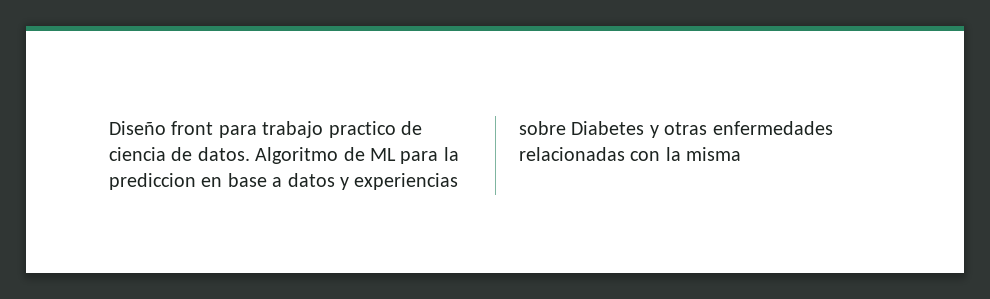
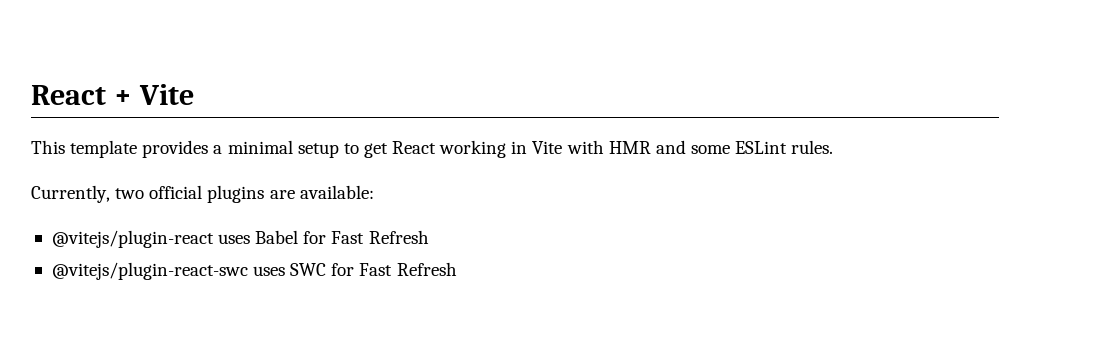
- Diseño front para trabajo practico de ciencia de datos. Algoritmo de ML para la prediccion en base a datos y experiencias sobre Diabetes y otras enfermedades relacionadas con la misma
+ React + Vite
+ This template provides a minimal setup to get React working in Vite with HMR and some ESLint rules.
+ Currently, two official plugins are available:
+ @vitejs/plugin-react uses Babel for Fast Refresh
+ @vitejs/plugin-react-swc uses SWC for Fast Refresh

